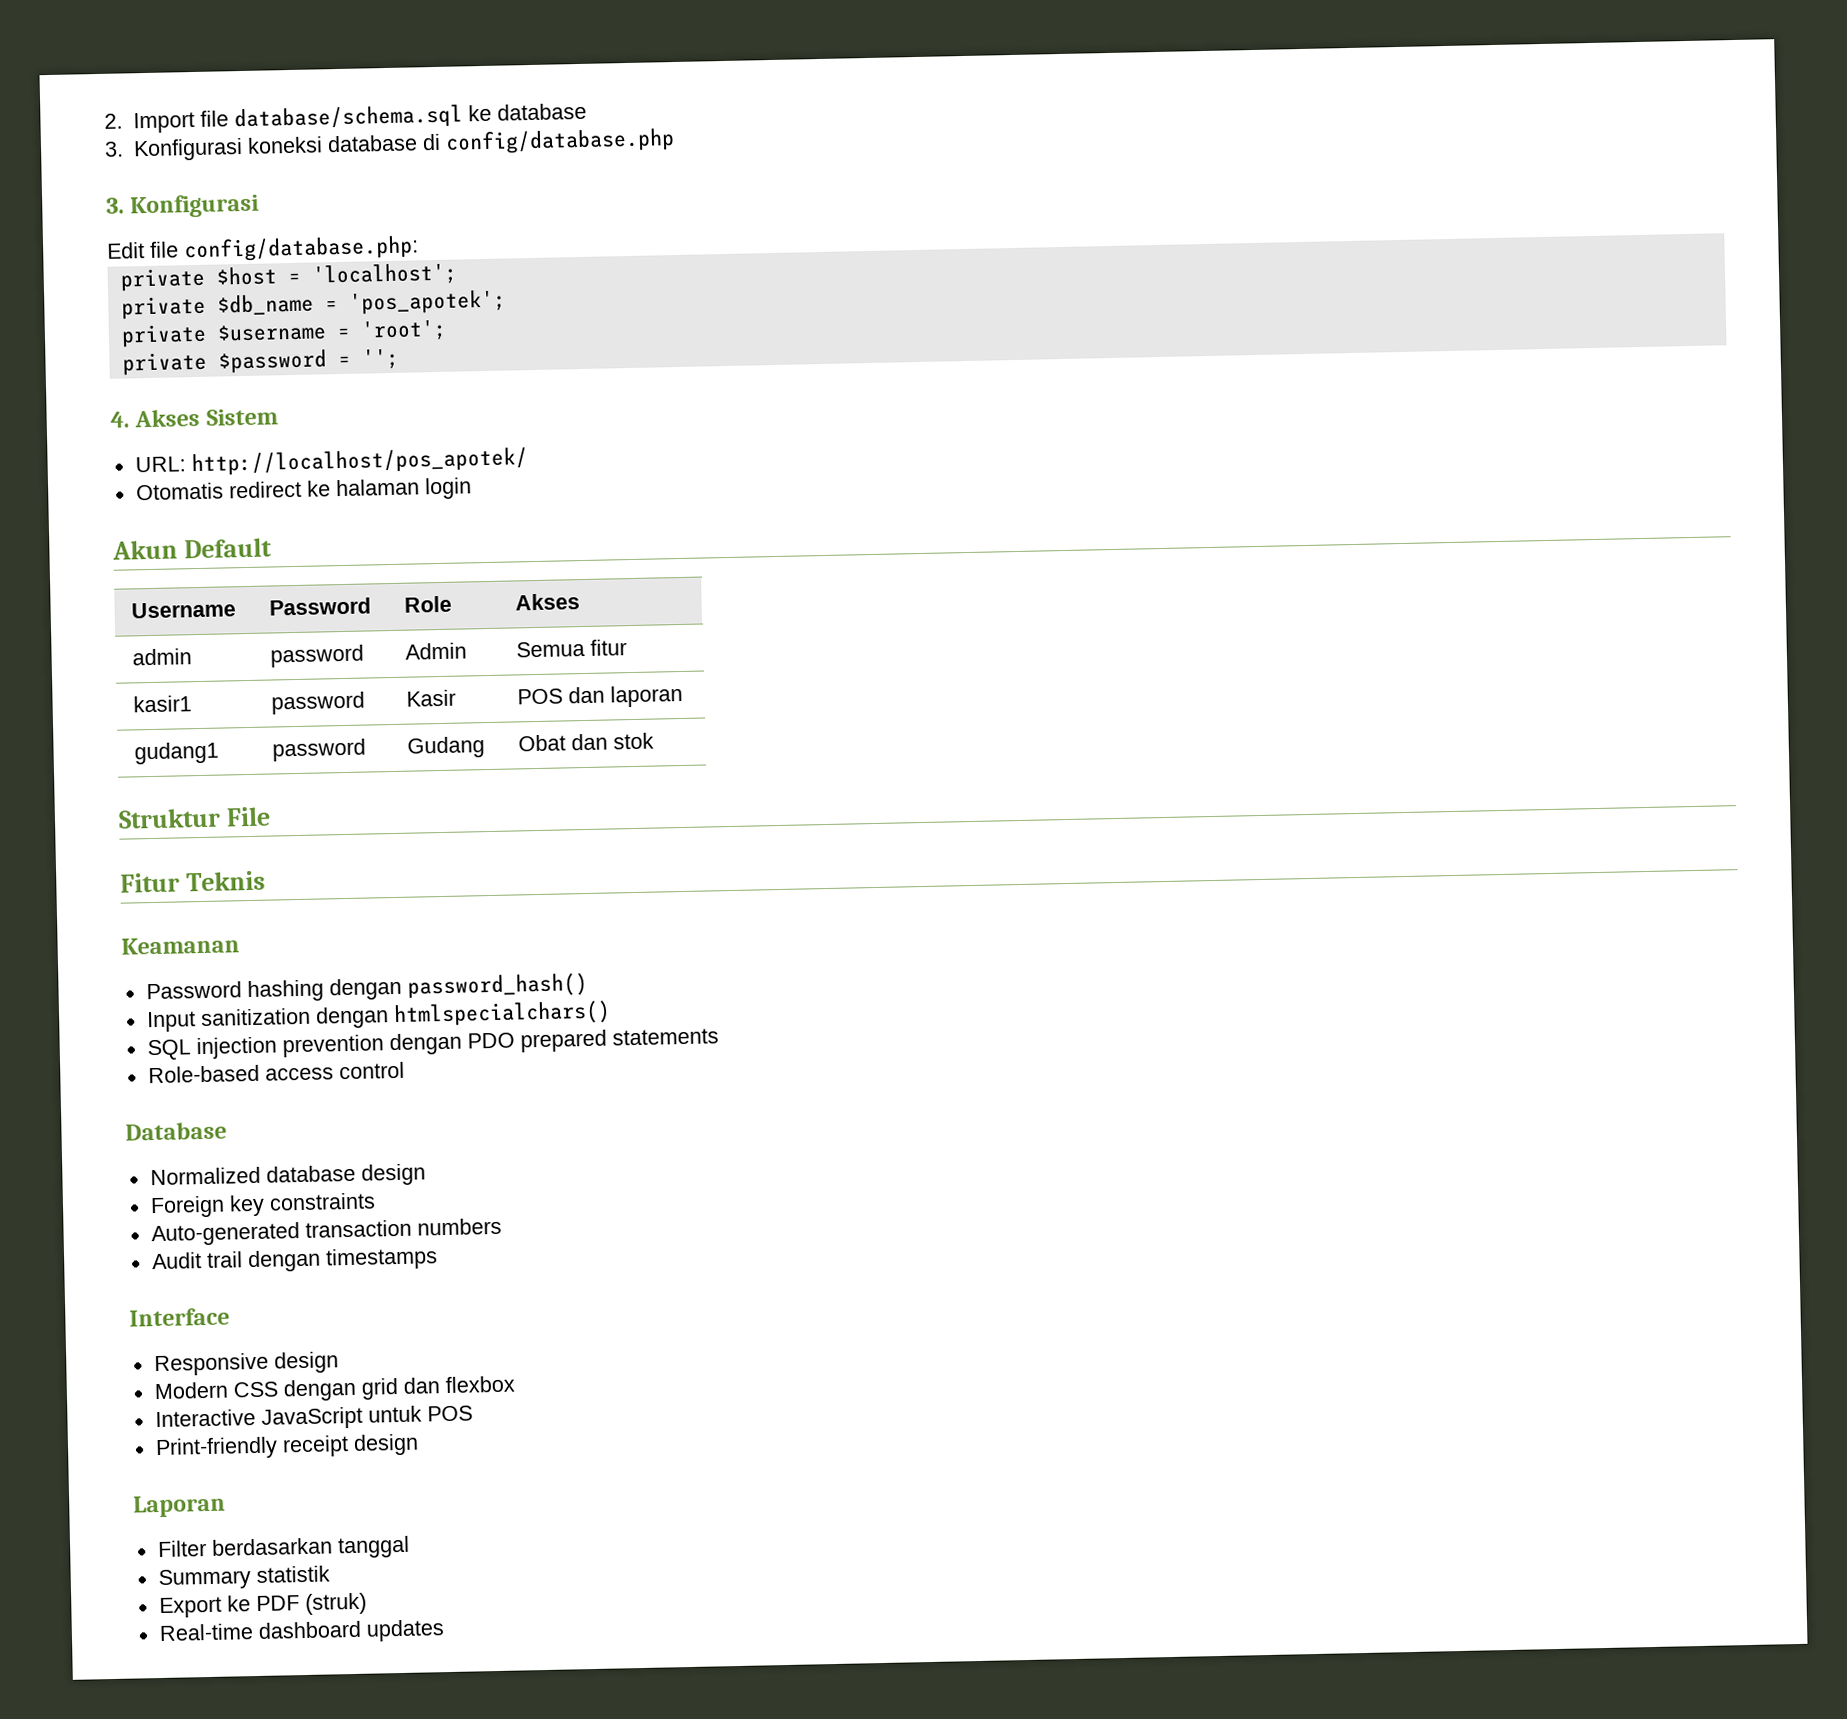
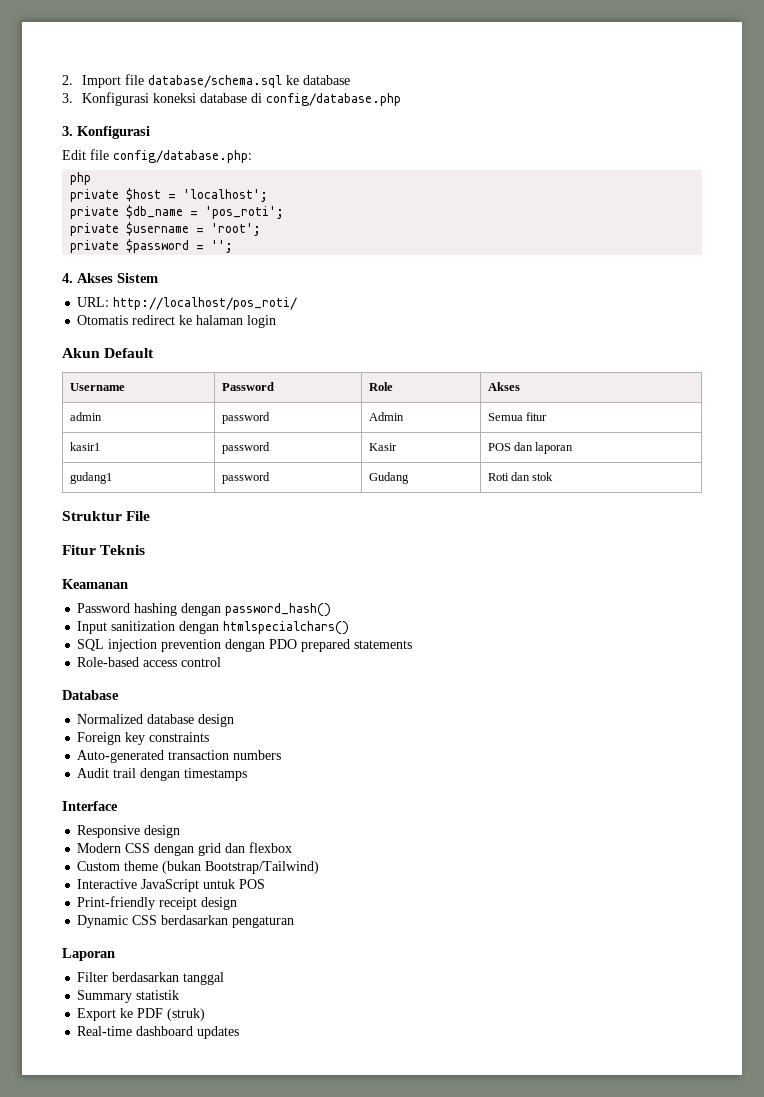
+ php
- private $db_name = 'pos_apotek';
+ private $db_name = 'pos_roti';
- URL: http://localhost/pos_apotek/
+ URL: http://localhost/pos_roti/
- gudang1 | password | Gudang | Obat dan stok
+ gudang1 | password | Gudang | Roti dan stok
+ Custom theme (bukan Bootstrap/Tailwind)
+ Dynamic CSS berdasarkan pengaturan

